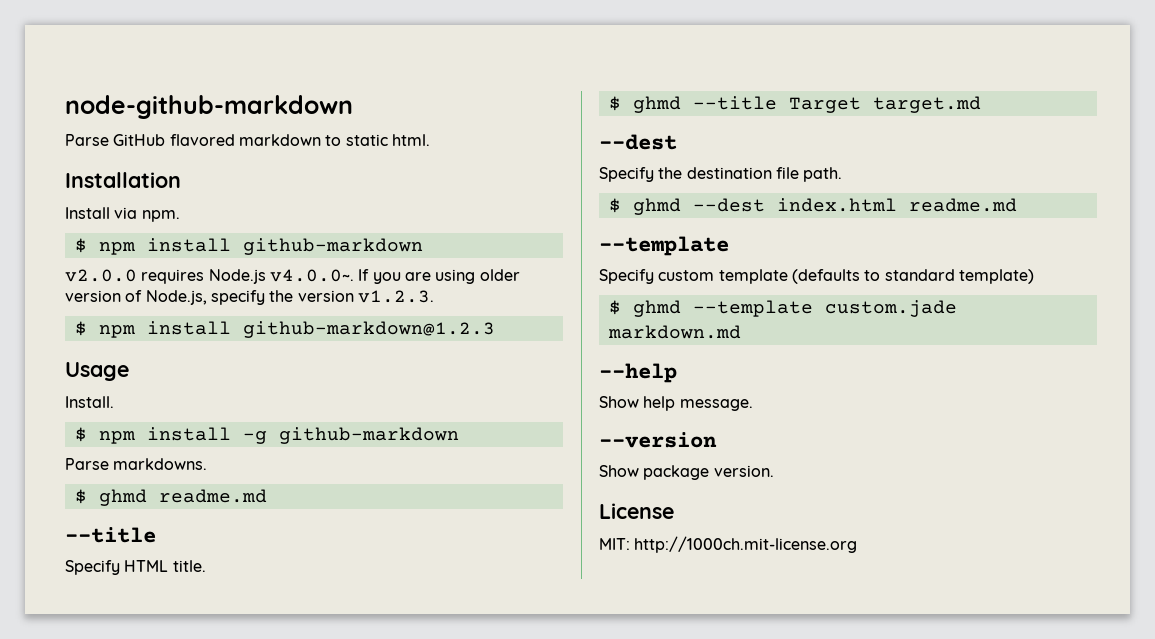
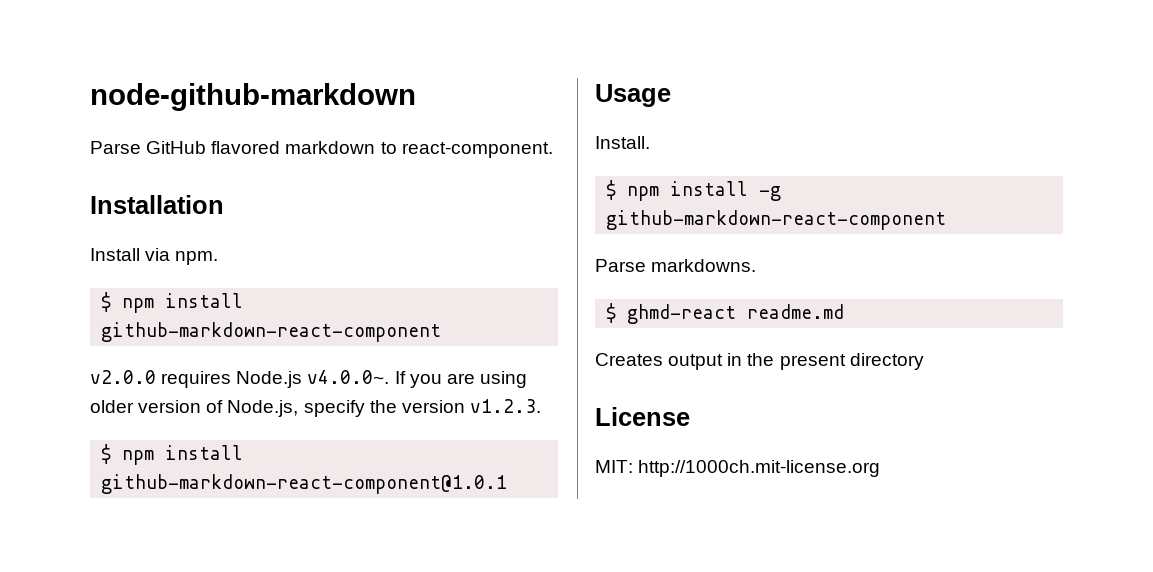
- Parse GitHub flavored markdown to static html.
+ Parse GitHub flavored markdown to react-component.
- $ npm install github-markdown
+ $ npm install github-markdown-react-component
- $ npm install github-markdown@1.2.3
+ $ npm install github-markdown-react-component@1.0.1
- $ npm install -g github-markdown
+ $ npm install -g github-markdown-react-component
- $ ghmd readme.md
- --title
- Specify HTML title.
- $ ghmd --title Target target.md
- --dest
- Specify the destination file path.
- $ ghmd --dest index.html readme.md
- --template
- Specify custom template (defaults to standard template)
- $ ghmd --template custom.jade markdown.md
- --help
- Show help message.
- --version
- Show package version.
+ $ ghmd-react readme.md
+ Creates output in the present directory

